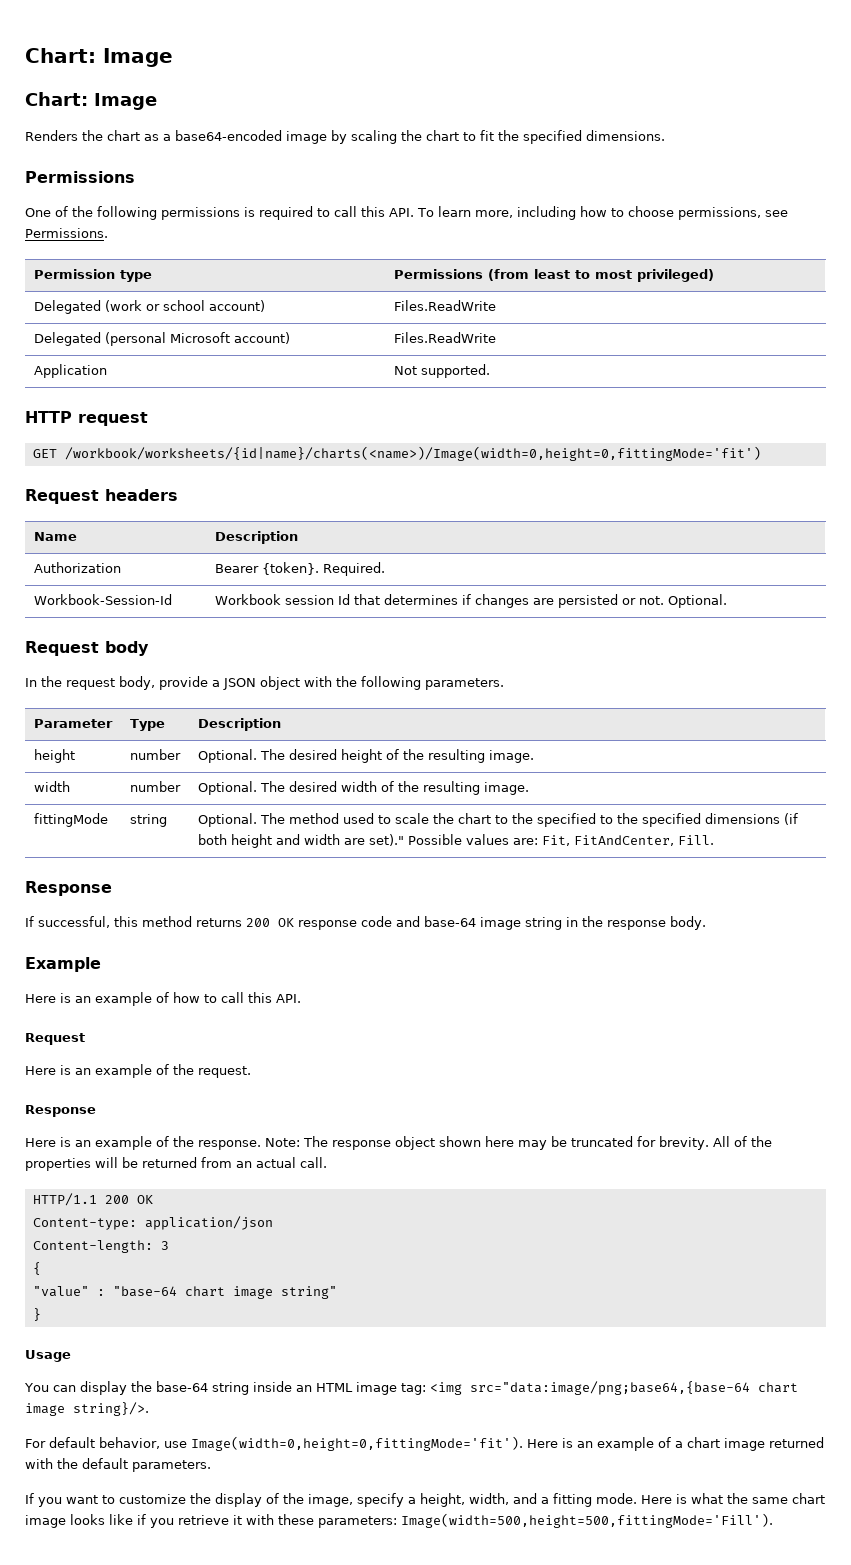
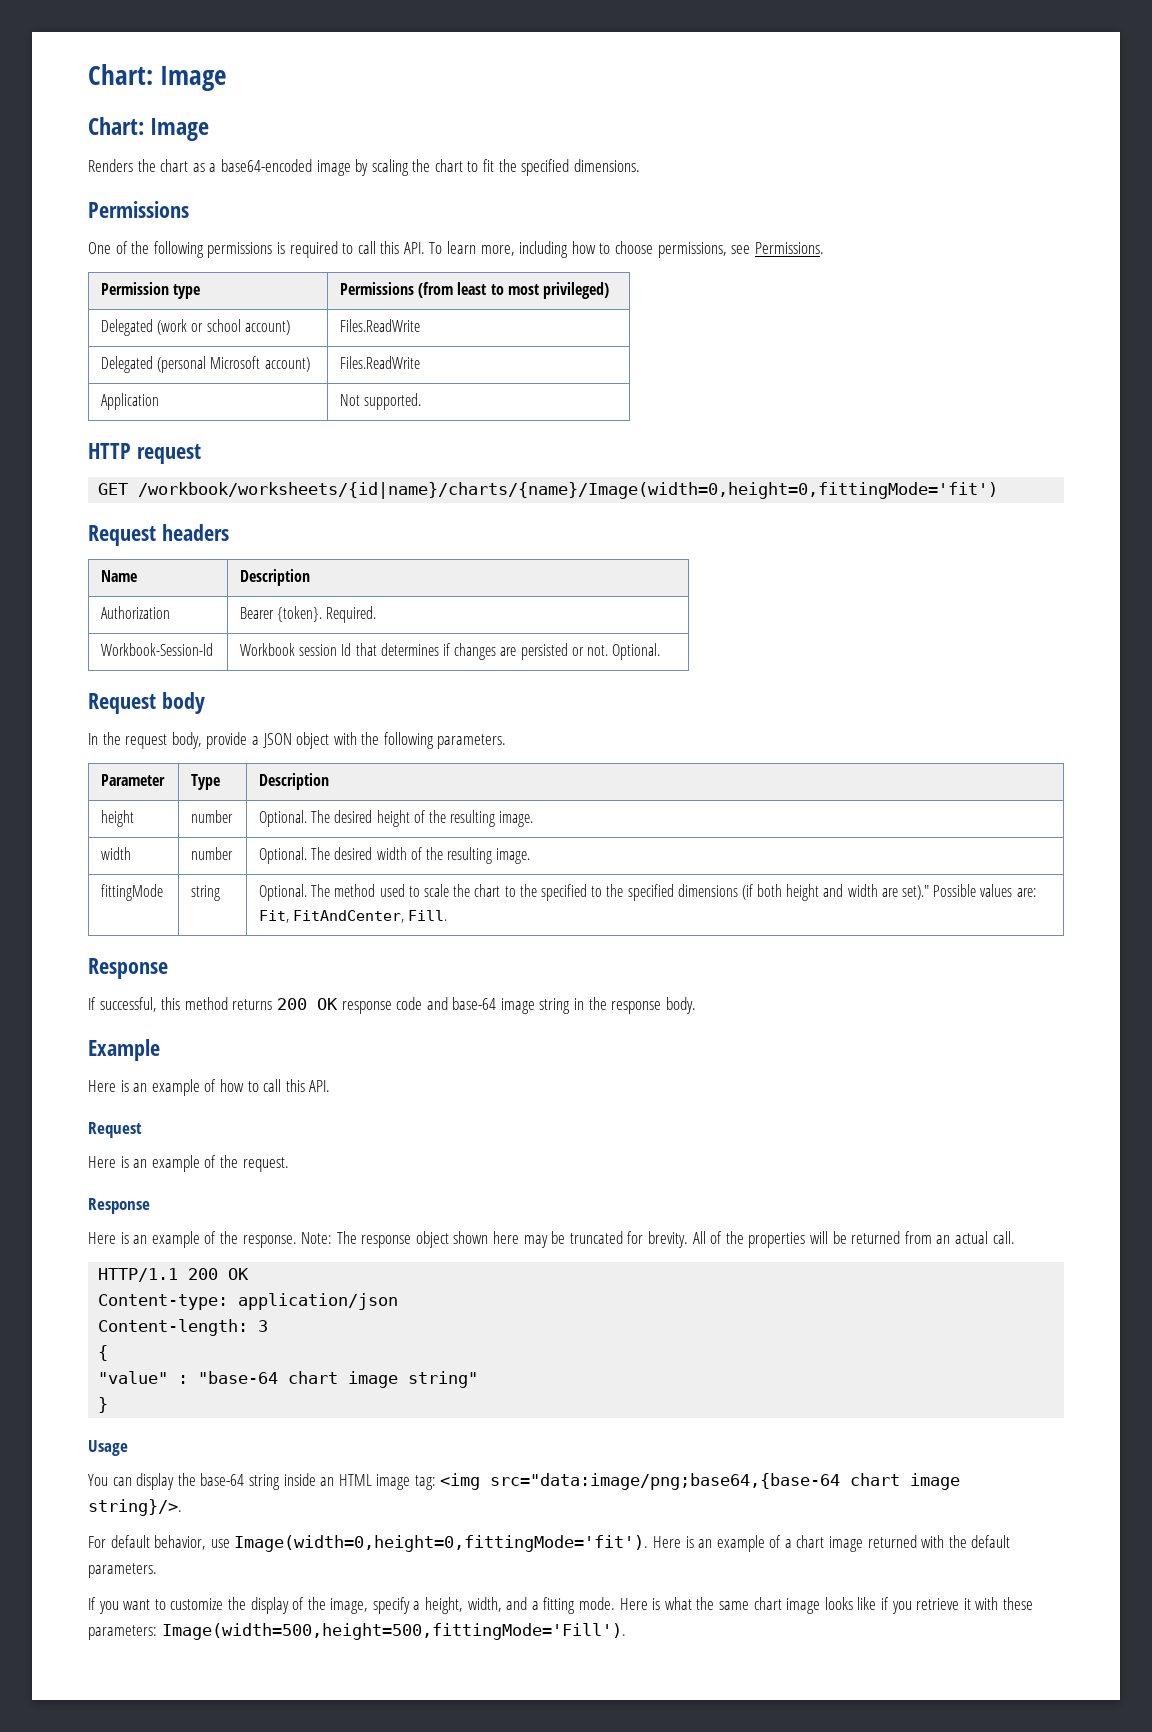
- GET /workbook/worksheets/{id|name}/charts(<name>)/Image(width=0,height=0,fittingMode='fit')
+ GET /workbook/worksheets/{id|name}/charts/{name}/Image(width=0,height=0,fittingMode='fit')

